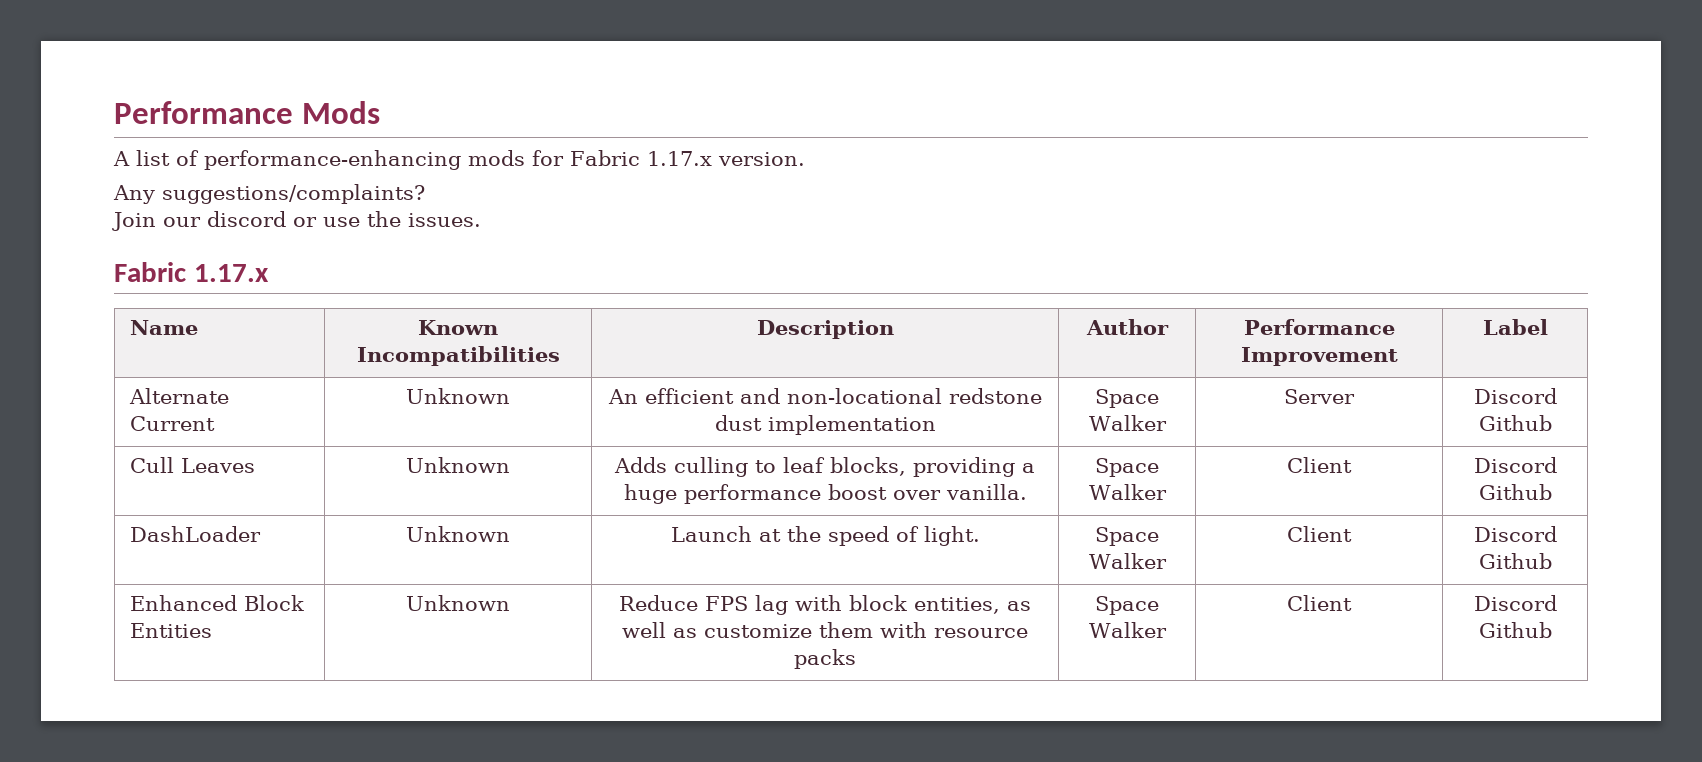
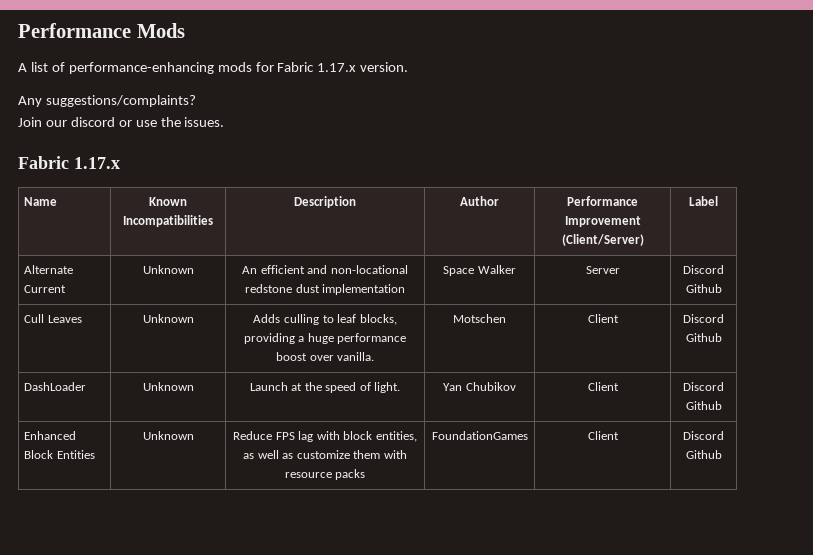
- Name | Known Incompatibilities | Description | Author | Performance Improvement | Label
+ Name | Known Incompatibilities | Description | Author | Performance Improvement (Client/Server) | Label
- Cull Leaves | Unknown | Adds culling to leaf blocks, providing a huge performance boost over vanilla. | Space Walker | Client | Discord Github
+ Cull Leaves | Unknown | Adds culling to leaf blocks, providing a huge performance boost over vanilla. | Motschen | Client | Discord Github
- DashLoader | Unknown | Launch at the speed of light. | Space Walker | Client | Discord Github
+ DashLoader | Unknown | Launch at the speed of light. | Yan Chubikov | Client | Discord Github
- Enhanced Block Entities | Unknown | Reduce FPS lag with block entities, as well as customize them with resource packs | Space Walker | Client | Discord Github
+ Enhanced Block Entities | Unknown | Reduce FPS lag with block entities, as well as customize them with resource packs | FoundationGames | Client | Discord Github

